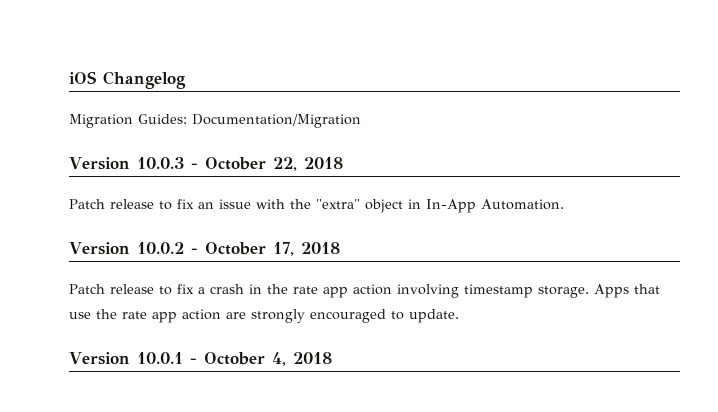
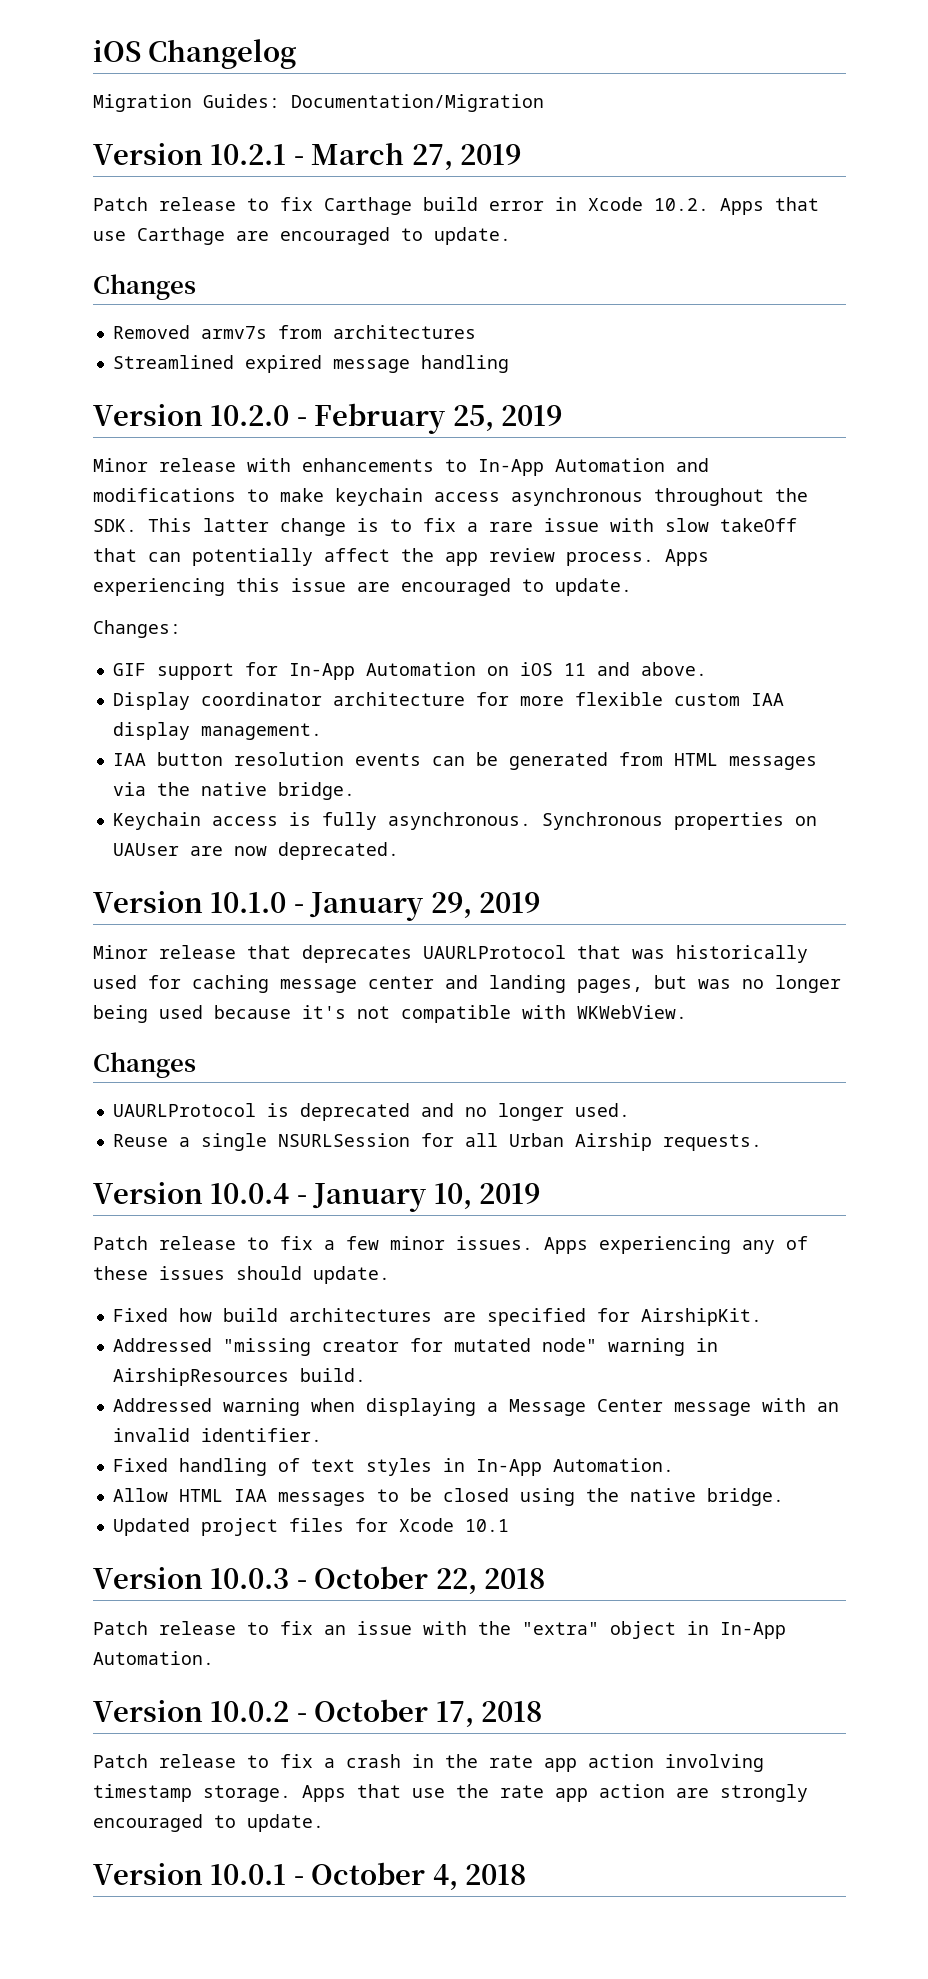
+ Version 10.2.1 - March 27, 2019
+ Patch release to fix Carthage build error in Xcode 10.2. Apps that use Carthage are encouraged to update.
+ Changes
+ Removed armv7s from architectures
+ Streamlined expired message handling
+ Version 10.2.0 - February 25, 2019
+ Minor release with enhancements to In-App Automation and modifications to make keychain access asynchronous throughout the SDK. This latter change is to fix a rare issue with slow takeOff that can potentially affect the app review process. Apps experiencing this issue are encouraged to update.
+ Changes:
+ GIF support for In-App Automation on iOS 11 and above.
+ Display coordinator architecture for more flexible custom IAA display management.
+ IAA button resolution events can be generated from HTML messages via the native bridge.
+ Keychain access is fully asynchronous. Synchronous properties on UAUser are now deprecated.
+ Version 10.1.0 - January 29, 2019
+ Minor release that deprecates UAURLProtocol that was historically used for caching message center and landing pages, but was no longer being used because it's not compatible with WKWebView.
+ Changes
+ UAURLProtocol is deprecated and no longer used.
+ Reuse a single NSURLSession for all Urban Airship requests.
+ Version 10.0.4 - January 10, 2019
+ Patch release to fix a few minor issues. Apps experiencing any of these issues should update.
+ Fixed how build architectures are specified for AirshipKit.
+ Addressed "missing creator for mutated node" warning in AirshipResources build.
+ Addressed warning when displaying a Message Center message with an invalid identifier.
+ Fixed handling of text styles in In-App Automation.
+ Allow HTML IAA messages to be closed using the native bridge.
+ Updated project files for Xcode 10.1

